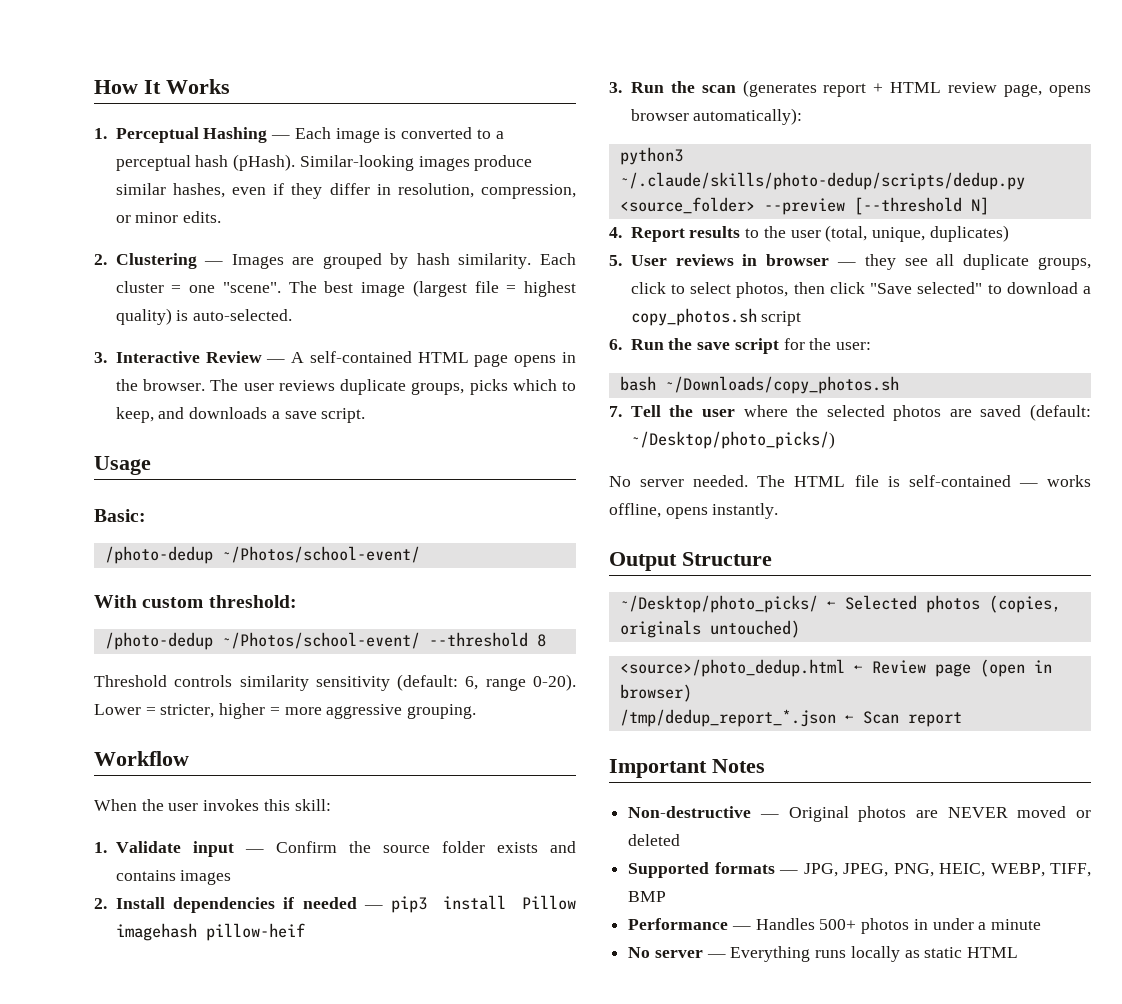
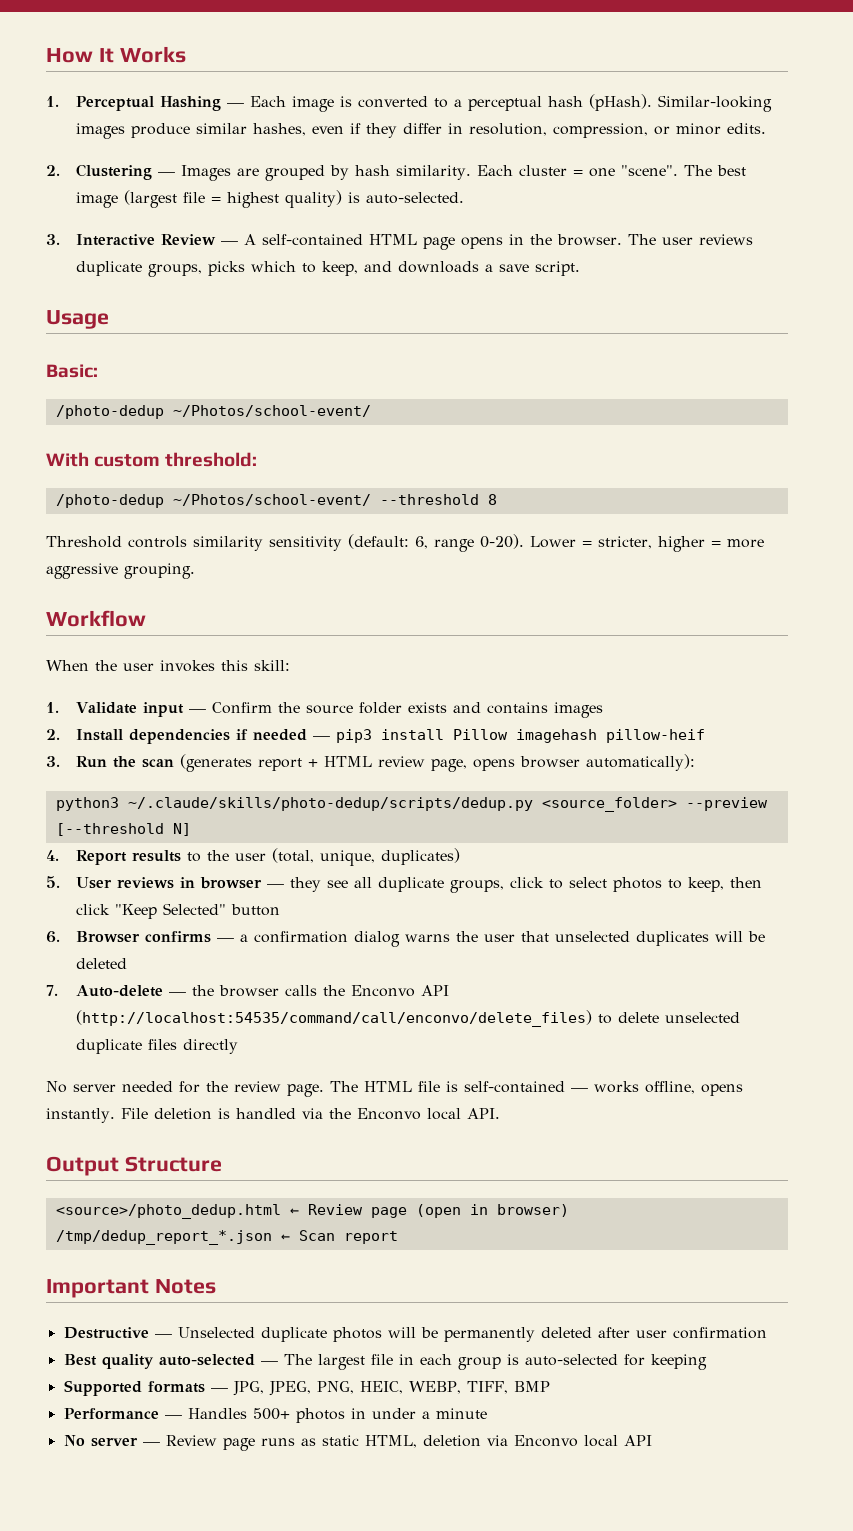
- 5. User reviews in browser — they see all duplicate groups, click to select photos, then click "Save selected" to download a copy_photos.sh script
- 6. Run the save script for the user:
- bash ~/Downloads/copy_photos.sh
- 7. Tell the user where the selected photos are saved (default: ~/Desktop/photo_picks/)
- No server needed.
+ 5. User reviews in browser — they see all duplicate groups, click to select photos to keep, then click "Keep Selected" button
+ 6. Browser confirms — a confirmation dialog warns the user that unselected duplicates will be deleted
+ 7. Auto-delete — the browser calls the Enconvo API (http://localhost:54535/command/call/enconvo/delete_files) to delete unselected duplicate files directly
+ No server needed for the review page.
- The HTML file is self-contained — works offline, opens instantly.
+ The HTML file is self-contained — works offline, opens instantly. File deletion is handled via the Enconvo local API.
  Output Structure
- ~/Desktop/photo_picks/ ← Selected photos (copies, originals untouched)
- Non-destructive — Original photos are NEVER moved or deleted
+ Destructive — Unselected duplicate photos will be permanently deleted after user confirmation
+ Best quality auto-selected — The largest file in each group is auto-selected for keeping
- No server — Everything runs locally as static HTML
+ No server — Review page runs as static HTML, deletion via Enconvo local API

